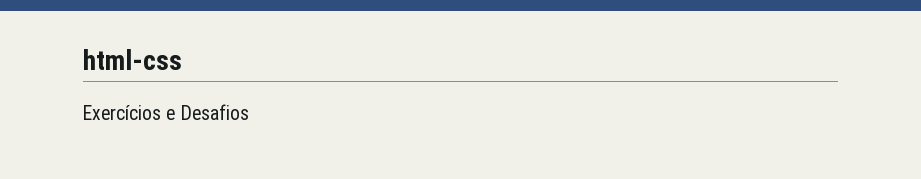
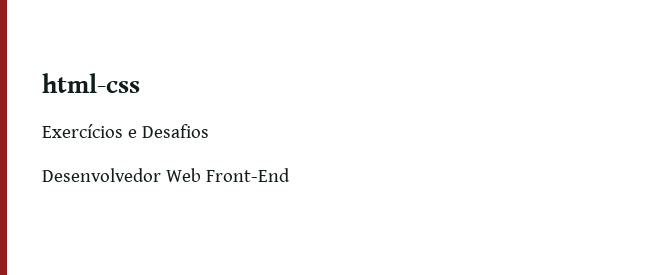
+ Desenvolvedor Web Front-End

